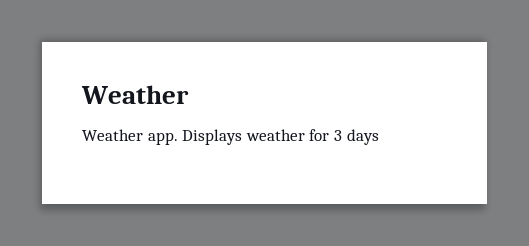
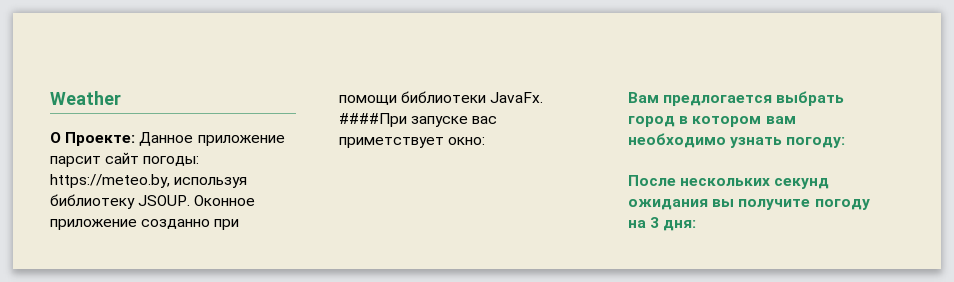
- Weather app. Displays weather for 3 days
+ О Проекте: Данное приложение парсит сайт погоды: https://meteo.by, используя библиотеку JSOUP. Оконное приложение созданно при помощи библиотеки JavaFx. ####При запуске вас приметствует окно:
+ Вам предлогается выбрать город в котором вам необходимо узнать погоду:
+ После нескольких секунд ожидания вы получите погоду на 3 дня:

